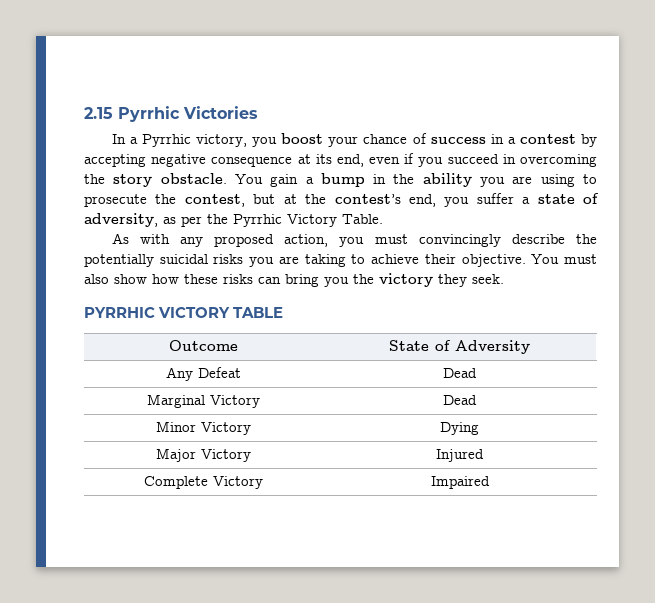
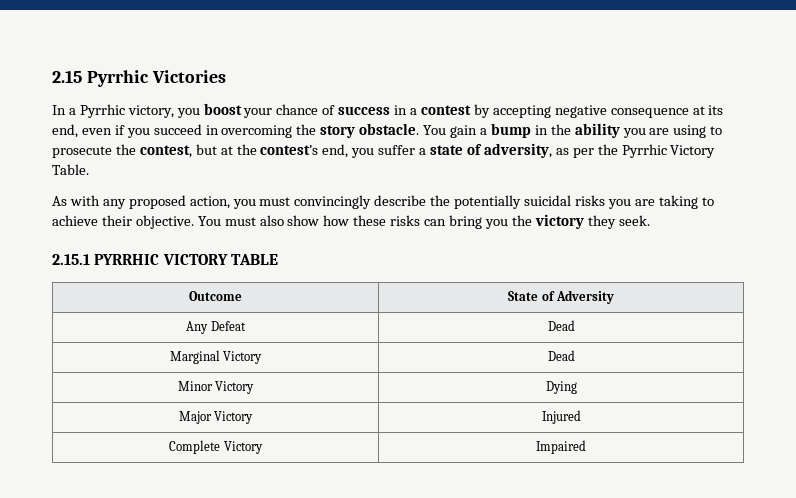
- PYRRHIC VICTORY TABLE
+ 2.15.1 PYRRHIC VICTORY TABLE

